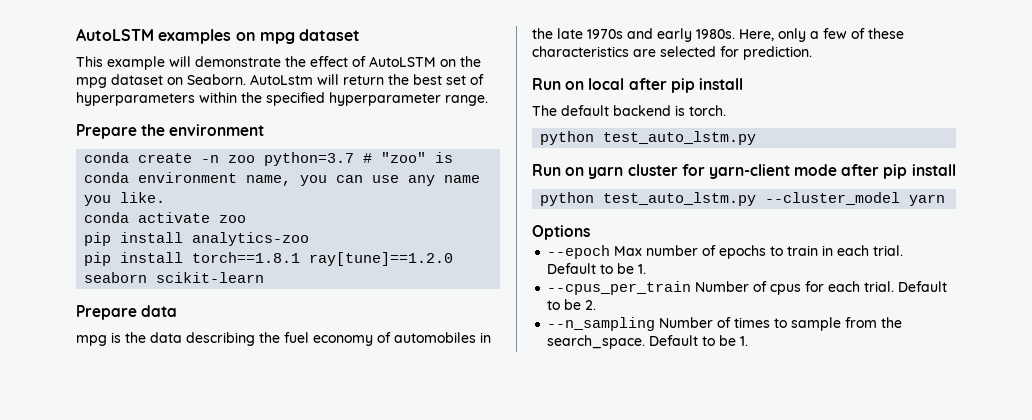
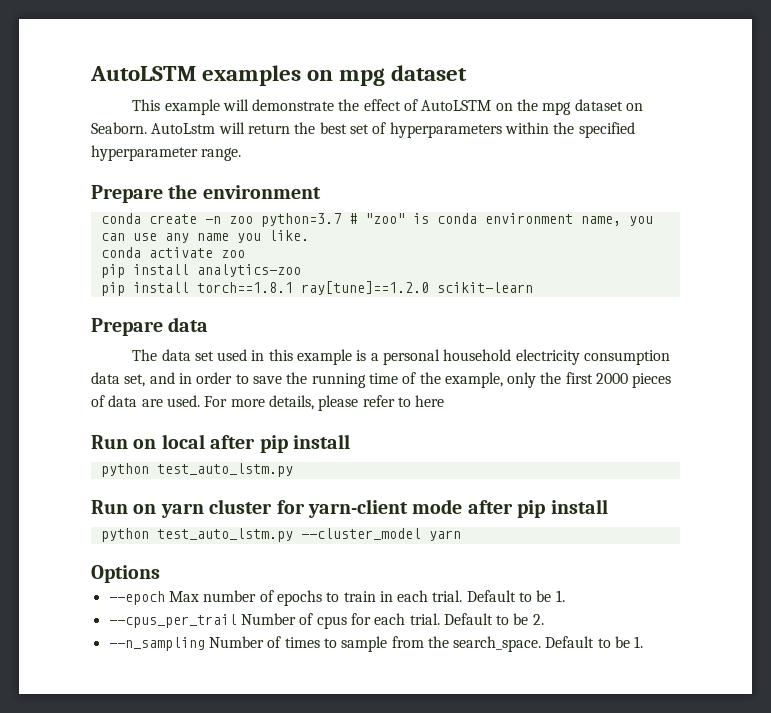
- pip install torch==1.8.1 ray[tune]==1.2.0 seaborn scikit-learn
+ pip install torch==1.8.1 ray[tune]==1.2.0 scikit-learn
- mpg is the data describing the fuel economy of automobiles in the late 1970s and early 1980s. Here, only a few of these characteristics are selected for prediction.
+ The data set used in this example is a personal household electricity consumption data set, and in order to save the running time of the example, only the first 2000 pieces of data are used. For more details, please refer to here
- The default backend is torch.
- --cpus_per_train Number of cpus for each trial.
+ --cpus_per_trail Number of cpus for each trial.

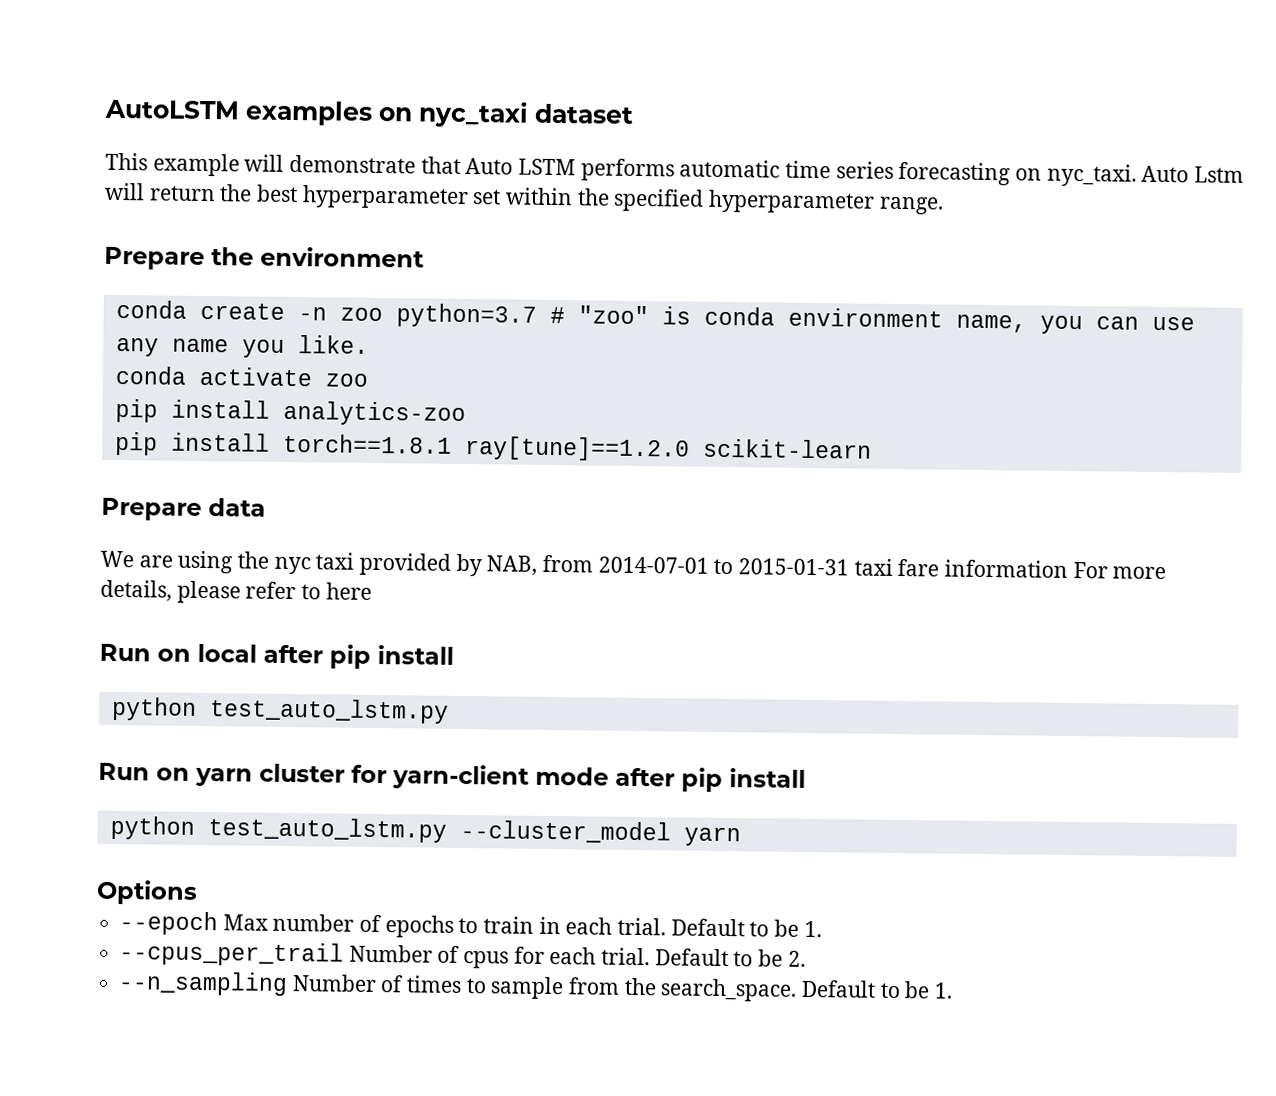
- AutoLSTM examples on mpg dataset
+ AutoLSTM examples on nyc_taxi dataset
- This example will demonstrate the effect of AutoLSTM on the mpg dataset on Seaborn. AutoLstm will return the best set of hyperparameters within the specified hyperparameter range.
+ This example will demonstrate that Auto LSTM performs automatic time series forecasting on nyc_taxi. Auto Lstm will return the best hyperparameter set within the specified hyperparameter range.
- The data set used in this example is a personal household electricity consumption data set, and in order to save the running time of the example, only the first 2000 pieces of data are used. For more details, please refer to here
+ We are using the nyc taxi provided by NAB, from 2014-07-01 to 2015-01-31 taxi fare information For more details, please refer to here

